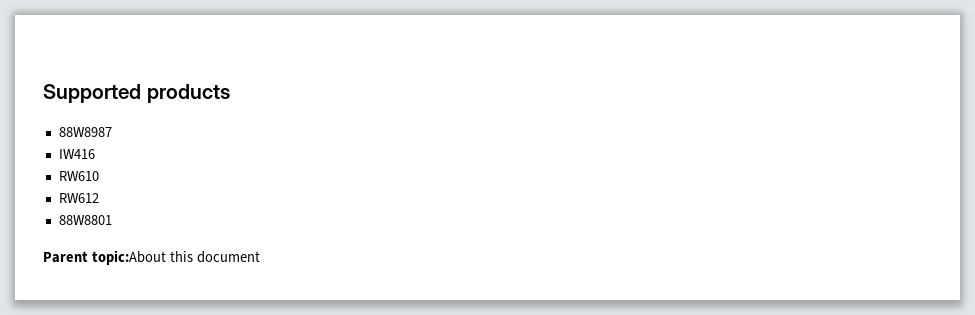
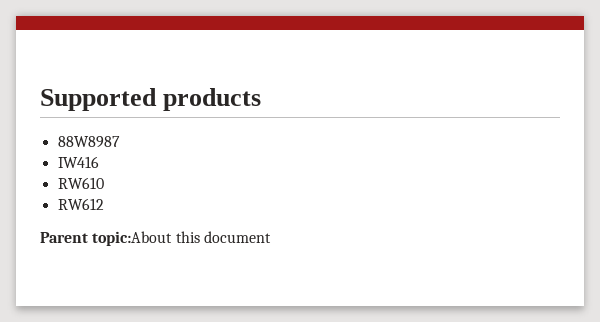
- 88W8801

